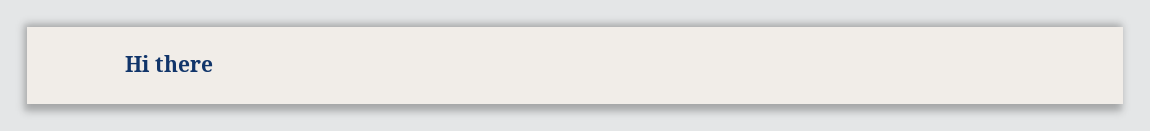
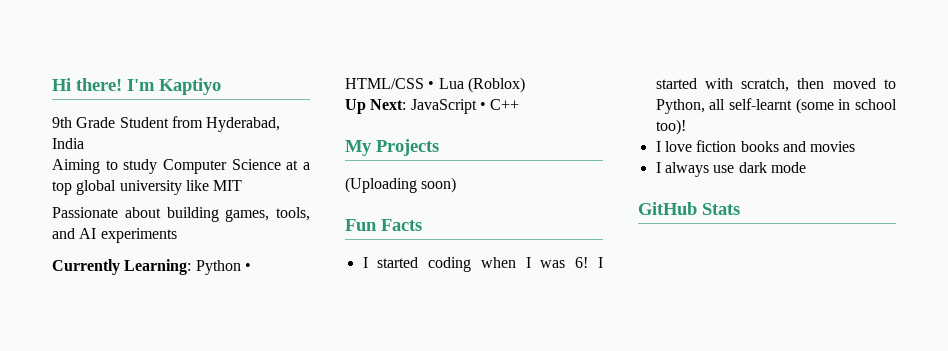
- Hi there
+ Hi there! I'm Kaptiyo
+ 9th Grade Student from Hyderabad, India
+ Aiming to study Computer Science at a top global university like MIT
+ Passionate about building games, tools, and AI experiments
+ Currently Learning: Python • HTML/CSS • Lua (Roblox)
+ Up Next: JavaScript • C++
+ My Projects
+ (Uploading soon)
+ Fun Facts
+ I started coding when I was 6! I started with scratch, then moved to Python, all self-learnt (some in school too)!
+ I love fiction books and movies
+ I always use dark mode
+ GitHub Stats

